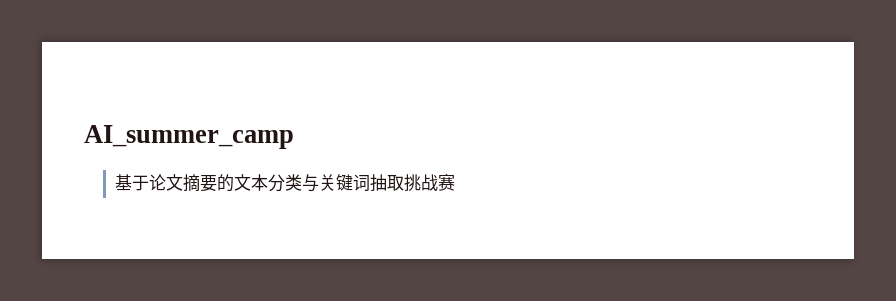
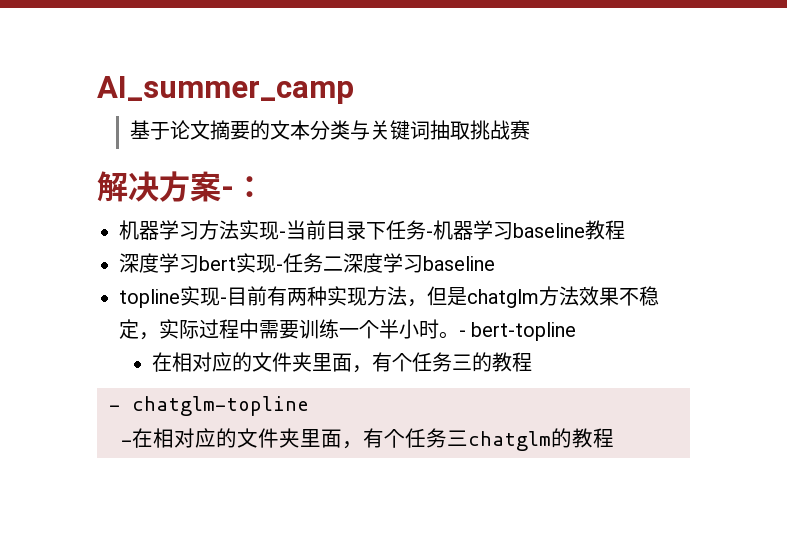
+ 解决方案-：
+ 机器学习方法实现-当前目录下任务-机器学习baseline教程
+ 深度学习bert实现-任务二深度学习baseline
+ topline实现-目前有两种实现方法，但是chatglm方法效果不稳定，实际过程中需要训练一个半小时。- bert-topline
+ 在相对应的文件夹里面，有个任务三的教程
+ - chatglm-topline
+ -在相对应的文件夹里面，有个任务三chatglm的教程

